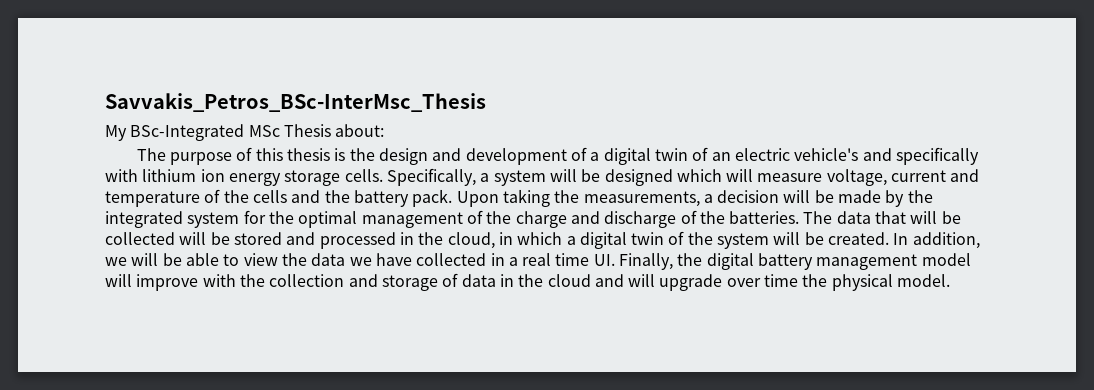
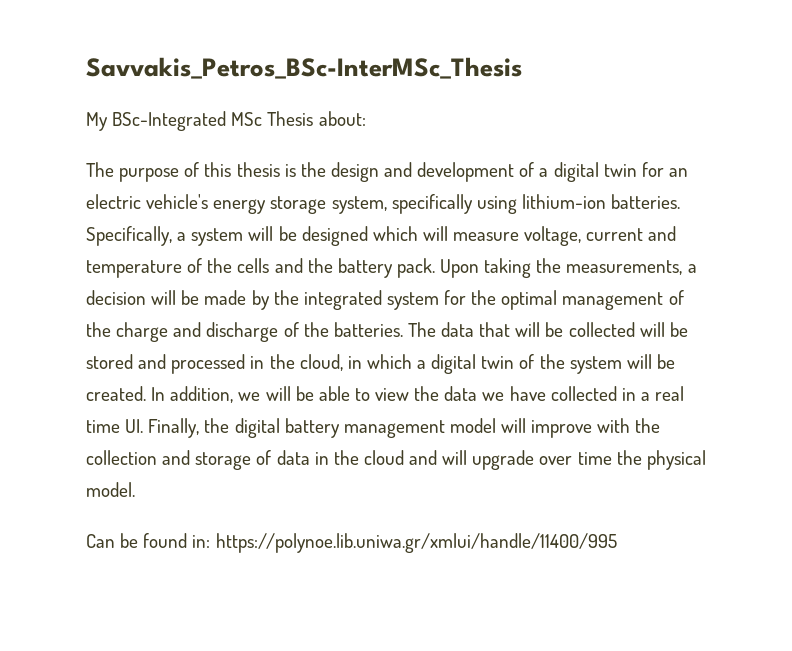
- Savvakis_Petros_BSc-InterMsc_Thesis
+ Savvakis_Petros_BSc-InterMSc_Thesis
- The purpose of this thesis is the design and development of a digital twin of an electric vehicle's and specifically with lithium ion energy storage cells.
+ The purpose of this thesis is the design and development of a digital twin for an electric vehicle's energy storage system, specifically using lithium-ion batteries.
+ Can be found in: https://polynoe.lib.uniwa.gr/xmlui/handle/11400/995

